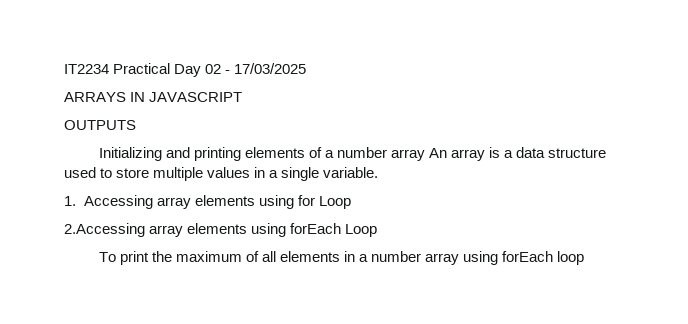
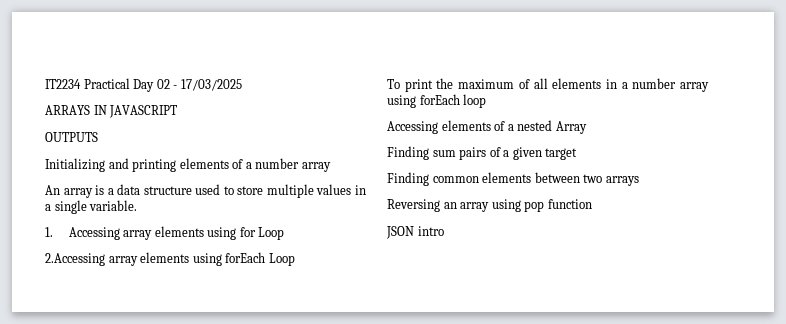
- Initializing and printing elements of a number array An array is a data structure used to store multiple values in a single variable.
+ Initializing and printing elements of a number array
+ An array is a data structure used to store multiple values in a single variable.
+ Accessing elements of a nested Array
+ Finding sum pairs of a given target
+ Finding common elements between two arrays
+ Reversing an array using pop function
+ JSON intro

